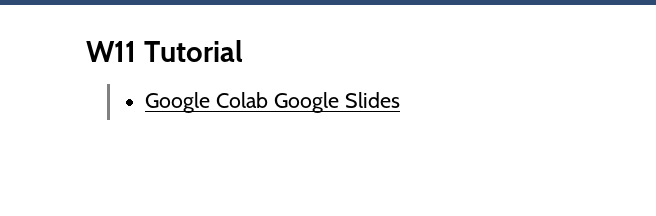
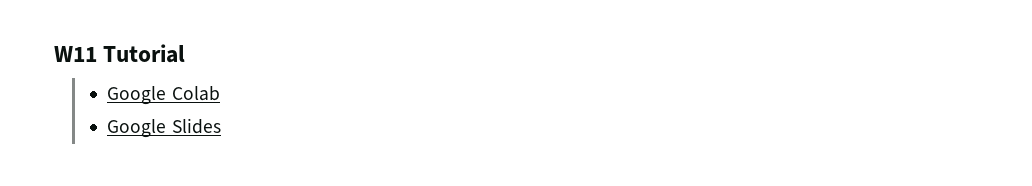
- Google Colab Google Slides
+ Google Colab
+ Google Slides

